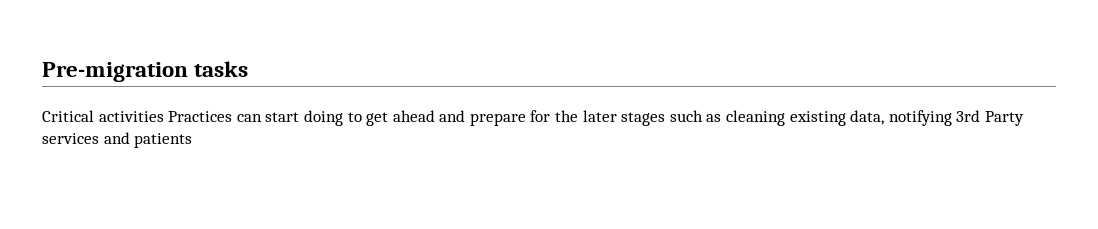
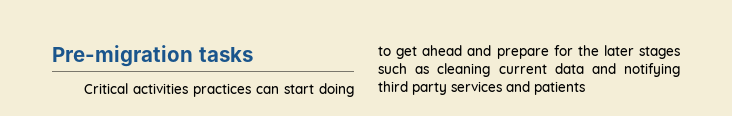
- Critical activities Practices can start doing to get ahead and prepare for the later stages such as cleaning existing data, notifying 3rd Party services and patients
+ Critical activities practices can start doing to get ahead and prepare for the later stages such as cleaning current data and notifying third party services and patients

